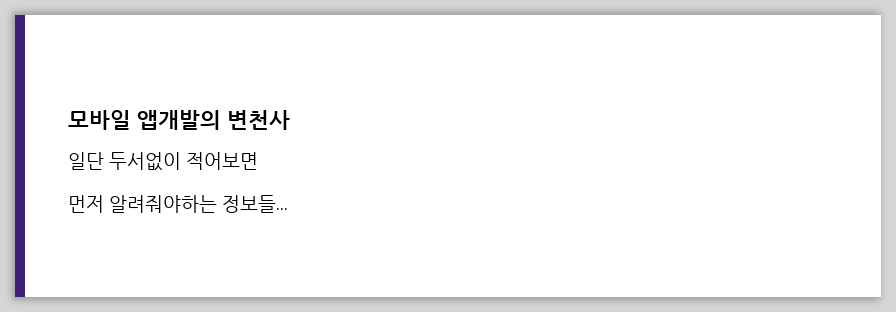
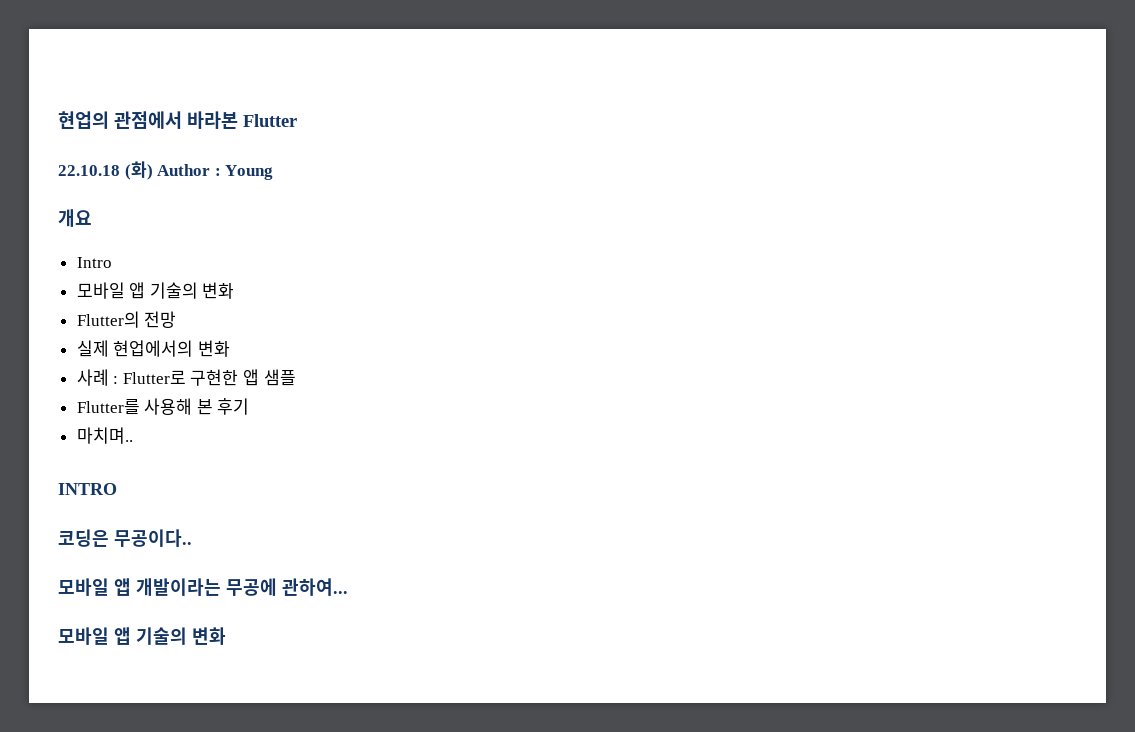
- 모바일 앱개발의 변천사
- 일단 두서없이 적어보면
- 먼저 알려줘야하는 정보들...
+ 현업의 관점에서 바라본 Flutter
+ 22.10.18 (화) Author : Young
+ 개요
+ Intro
+ 모바일 앱 기술의 변화
+ Flutter의 전망
+ 실제 현업에서의 변화
+ 사례 : Flutter로 구현한 앱 샘플
+ Flutter를 사용해 본 후기
+ 마치며..
+ INTRO
+ 코딩은 무공이다..
+ 모바일 앱 개발이라는 무공에 관하여...
+ 모바일 앱 기술의 변화

